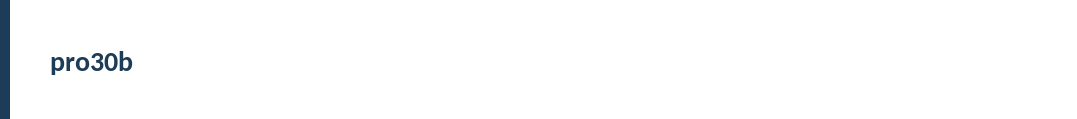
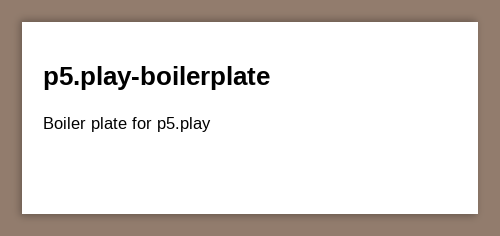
- pro30b
+ p5.play-boilerplate
+ Boiler plate for p5.play

